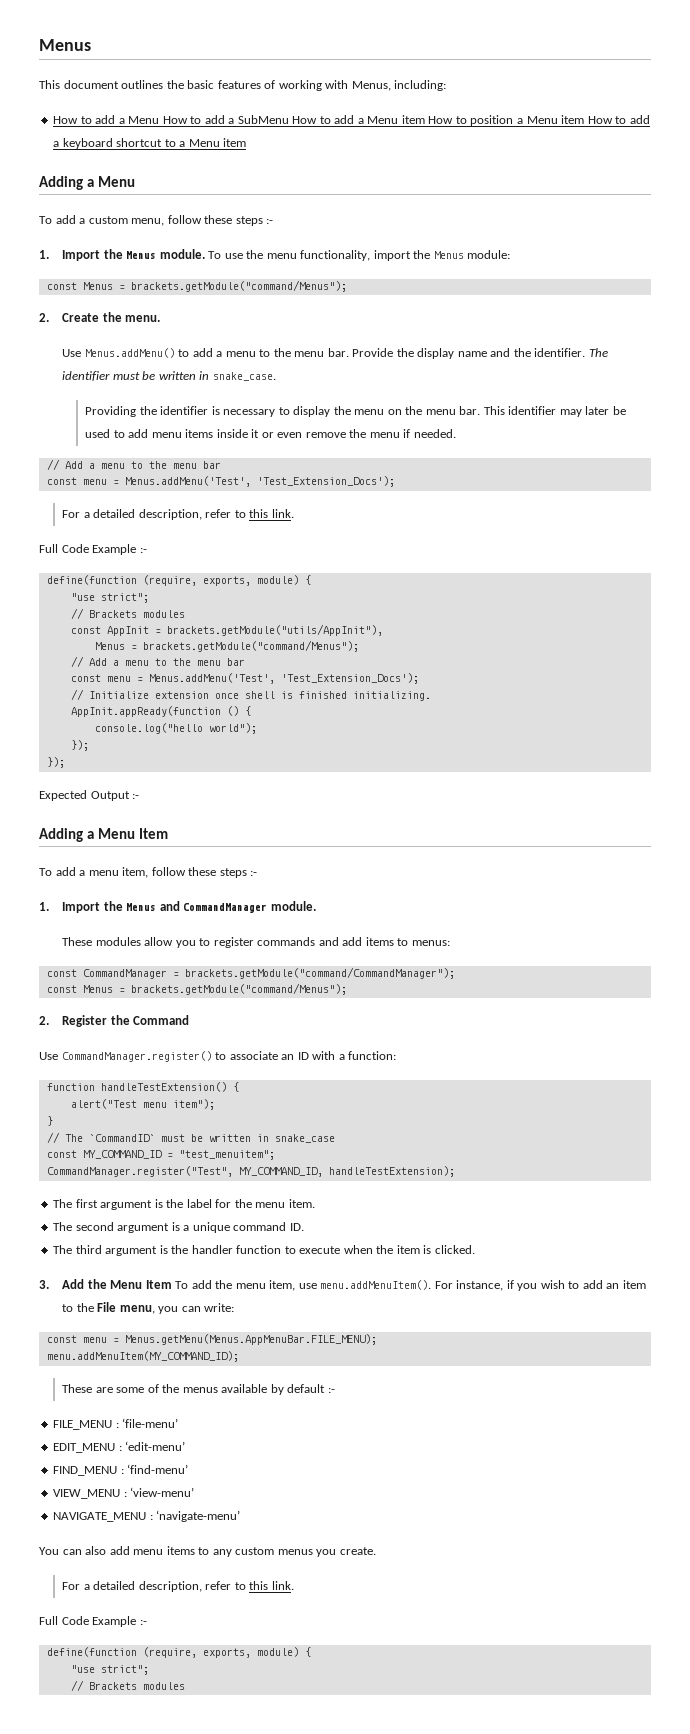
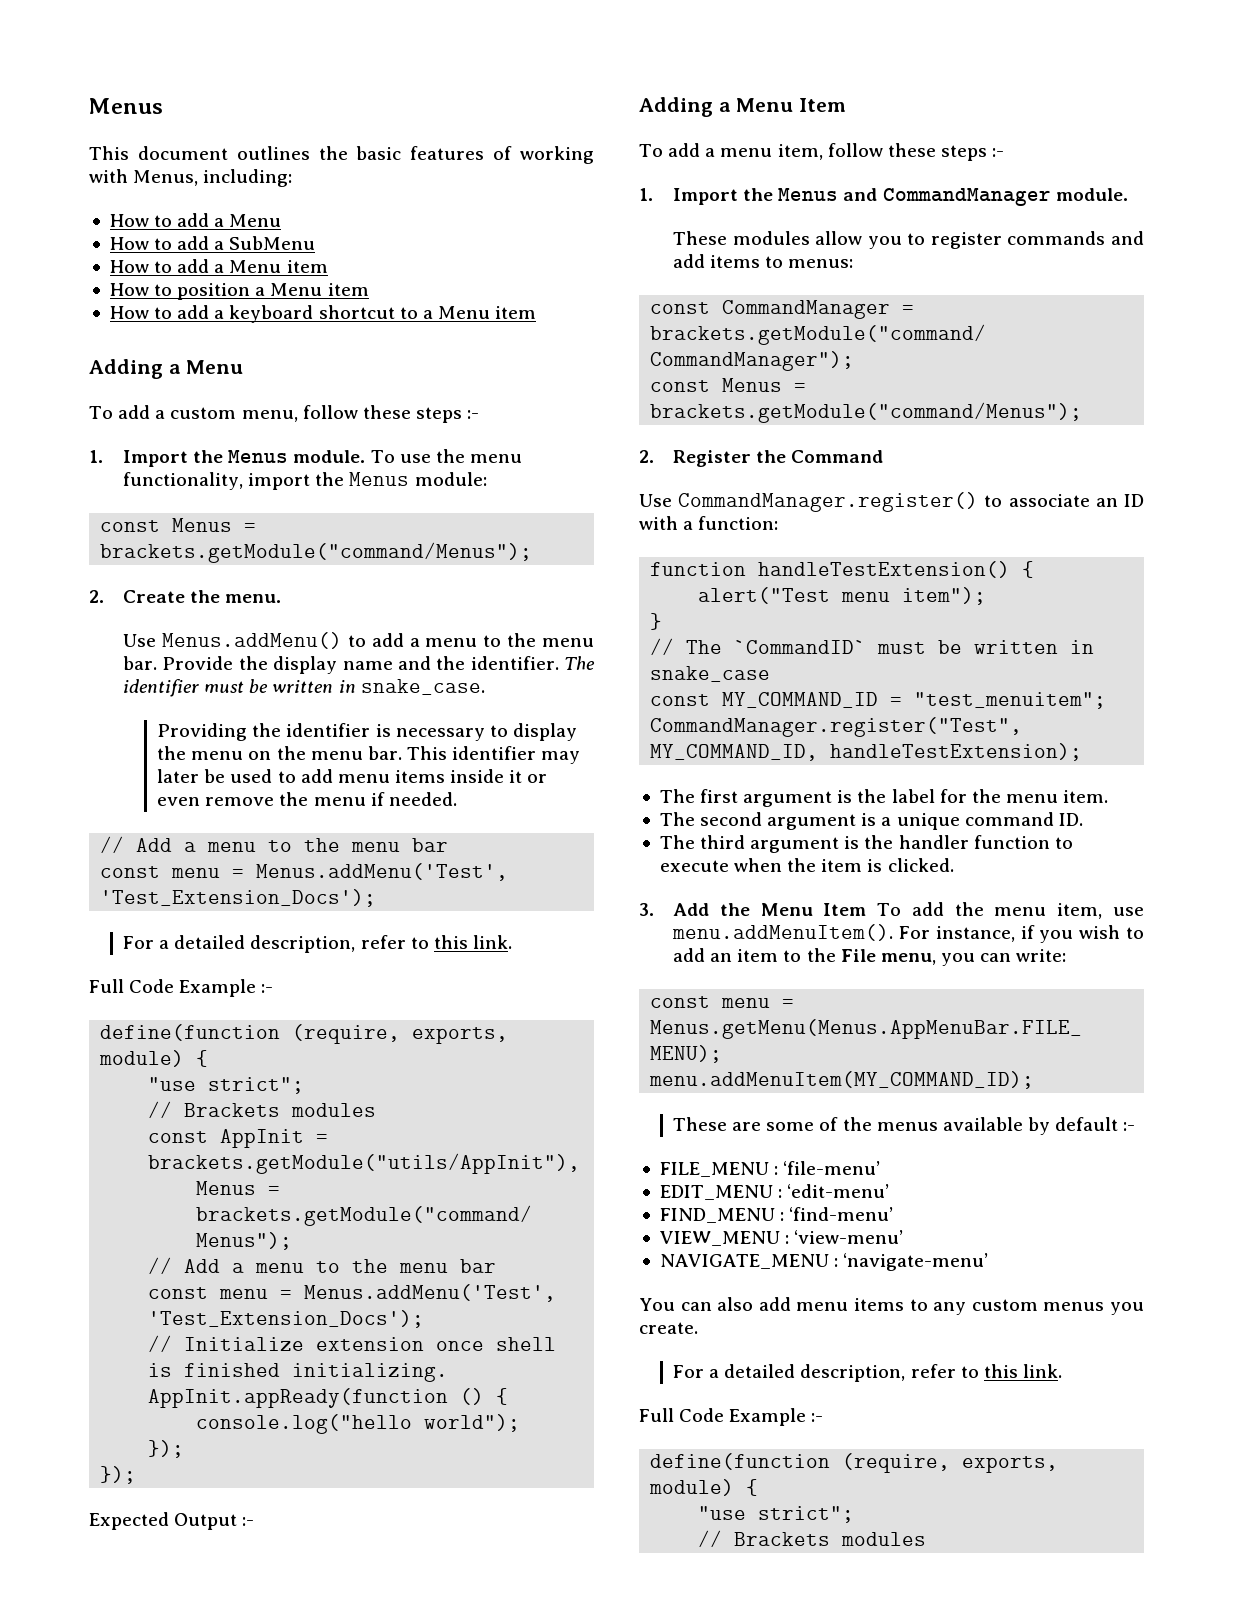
  This document outlines the basic features of working with Menus, including:
- How to add a Menu How to add a SubMenu How to add a Menu item How to position a Menu item How to add a keyboard shortcut to a Menu item
+ How to add a Menu
+ How to add a SubMenu
+ How to add a Menu item
+ How to position a Menu item
+ How to add a keyboard shortcut to a Menu item

